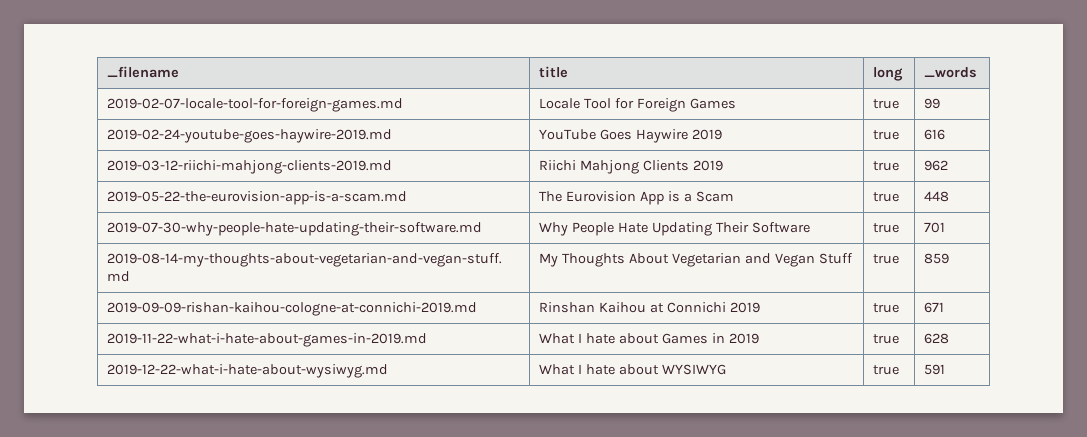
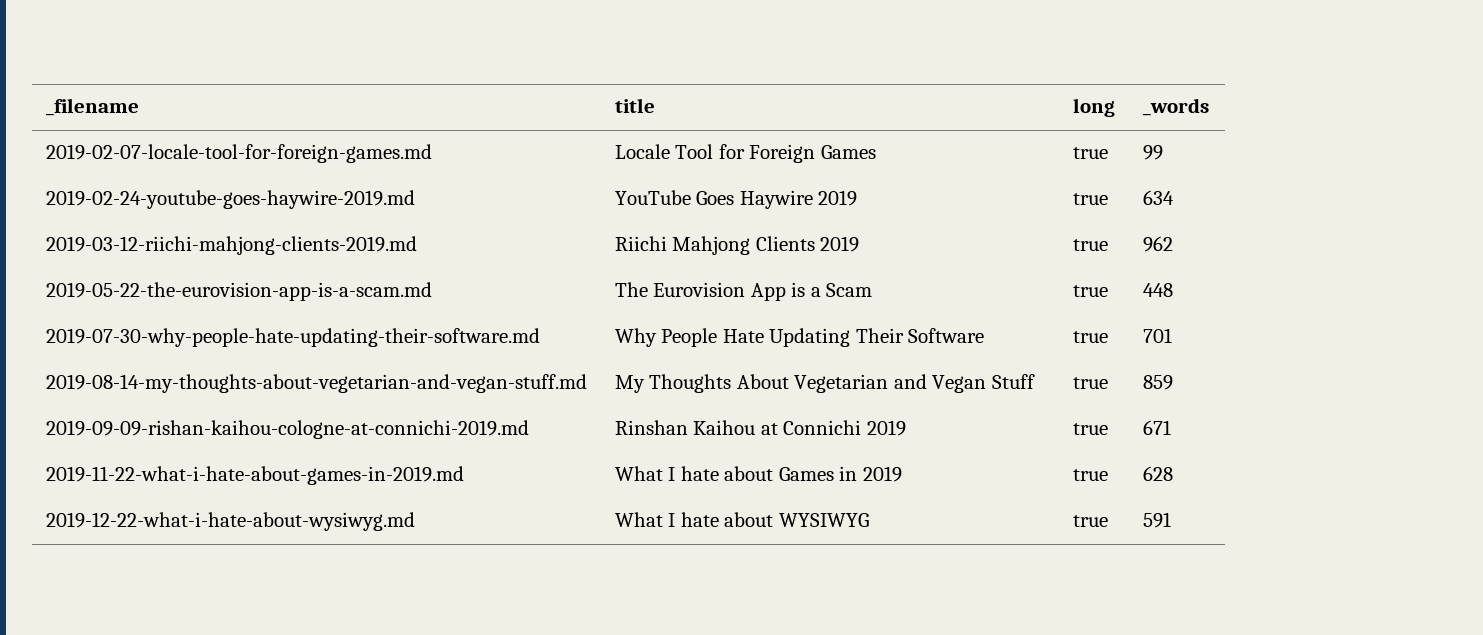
- 2019-02-24-youtube-goes-haywire-2019.md | YouTube Goes Haywire 2019 | true | 616
+ 2019-02-24-youtube-goes-haywire-2019.md | YouTube Goes Haywire 2019 | true | 634

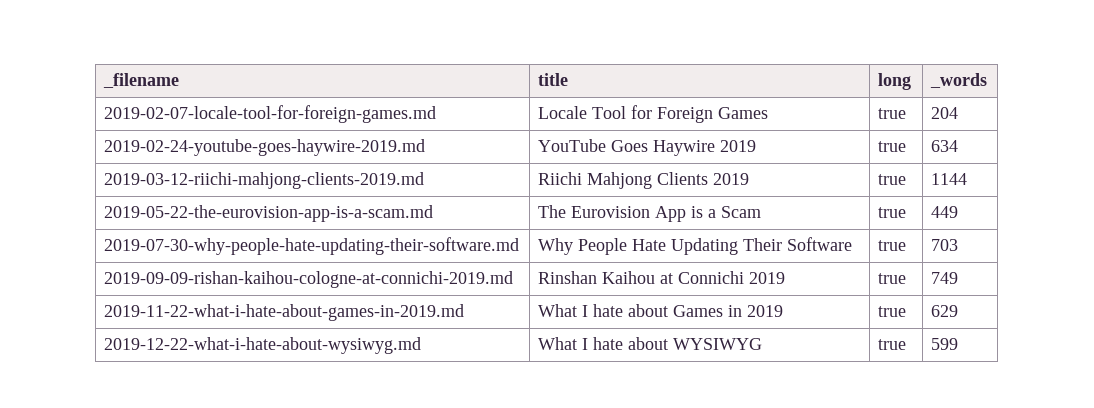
- 2019-02-07-locale-tool-for-foreign-games.md | Locale Tool for Foreign Games | true | 99
+ 2019-02-07-locale-tool-for-foreign-games.md | Locale Tool for Foreign Games | true | 204
- 2019-03-12-riichi-mahjong-clients-2019.md | Riichi Mahjong Clients 2019 | true | 962
+ 2019-03-12-riichi-mahjong-clients-2019.md | Riichi Mahjong Clients 2019 | true | 1144
- 2019-05-22-the-eurovision-app-is-a-scam.md | The Eurovision App is a Scam | true | 448
+ 2019-05-22-the-eurovision-app-is-a-scam.md | The Eurovision App is a Scam | true | 449
- 2019-07-30-why-people-hate-updating-their-software.md | Why People Hate Updating Their Software | true | 701
- 2019-08-14-my-thoughts-about-vegetarian-and-vegan-stuff.md | My Thoughts About Vegetarian and Vegan Stuff | true | 859
+ 2019-07-30-why-people-hate-updating-their-software.md | Why People Hate Updating Their Software | true | 703
- 2019-09-09-rishan-kaihou-cologne-at-connichi-2019.md | Rinshan Kaihou at Connichi 2019 | true | 671
+ 2019-09-09-rishan-kaihou-cologne-at-connichi-2019.md | Rinshan Kaihou at Connichi 2019 | true | 749
- 2019-11-22-what-i-hate-about-games-in-2019.md | What I hate about Games in 2019 | true | 628
+ 2019-11-22-what-i-hate-about-games-in-2019.md | What I hate about Games in 2019 | true | 629
- 2019-12-22-what-i-hate-about-wysiwyg.md | What I hate about WYSIWYG | true | 591
+ 2019-12-22-what-i-hate-about-wysiwyg.md | What I hate about WYSIWYG | true | 599

